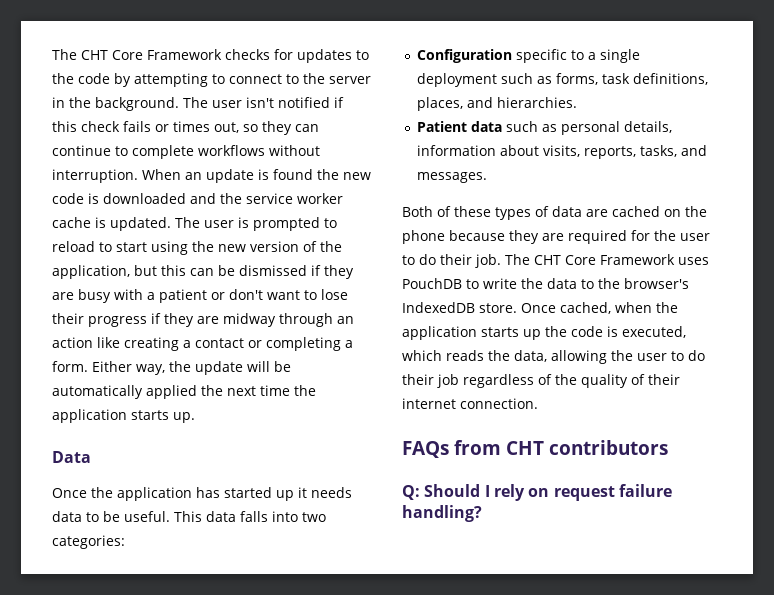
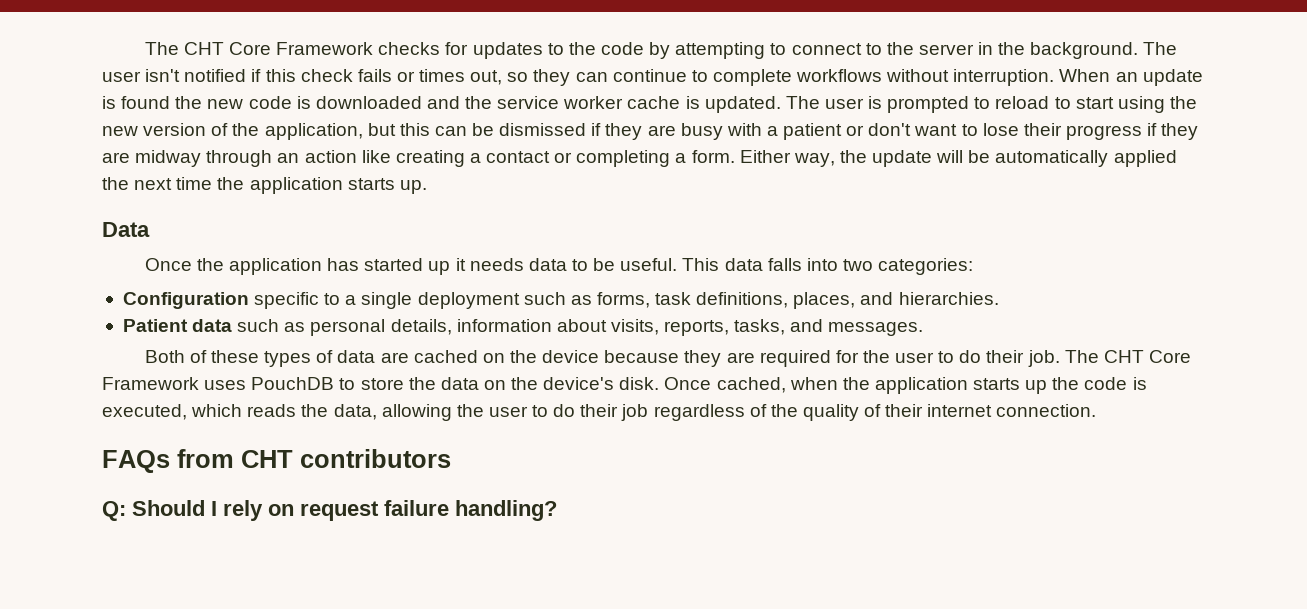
- Both of these types of data are cached on the phone because they are required for the user to do their job.
+ Both of these types of data are cached on the device because they are required for the user to do their job.
- The CHT Core Framework uses PouchDB to write the data to the browser's IndexedDB store.
+ The CHT Core Framework uses PouchDB to store the data on the device's disk.

